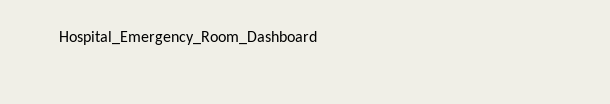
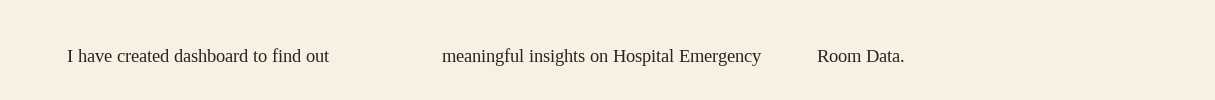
- Hospital_Emergency_Room_Dashboard
+ I have created dashboard to find out meaningful insights on Hospital Emergency Room Data.

